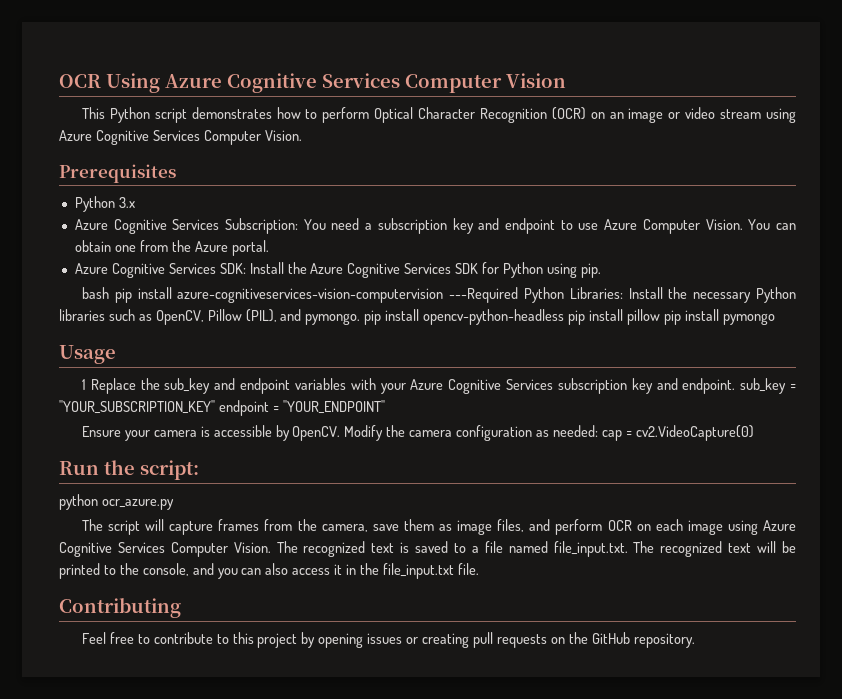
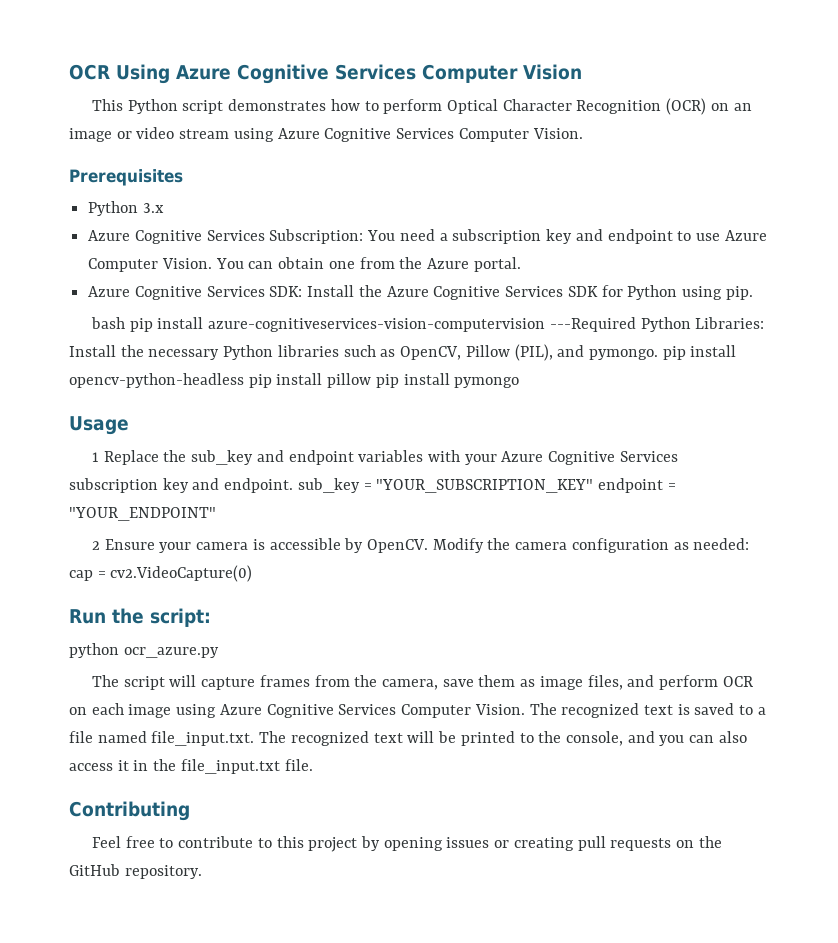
- Ensure your camera is accessible by OpenCV.
+ 2 Ensure your camera is accessible by OpenCV.

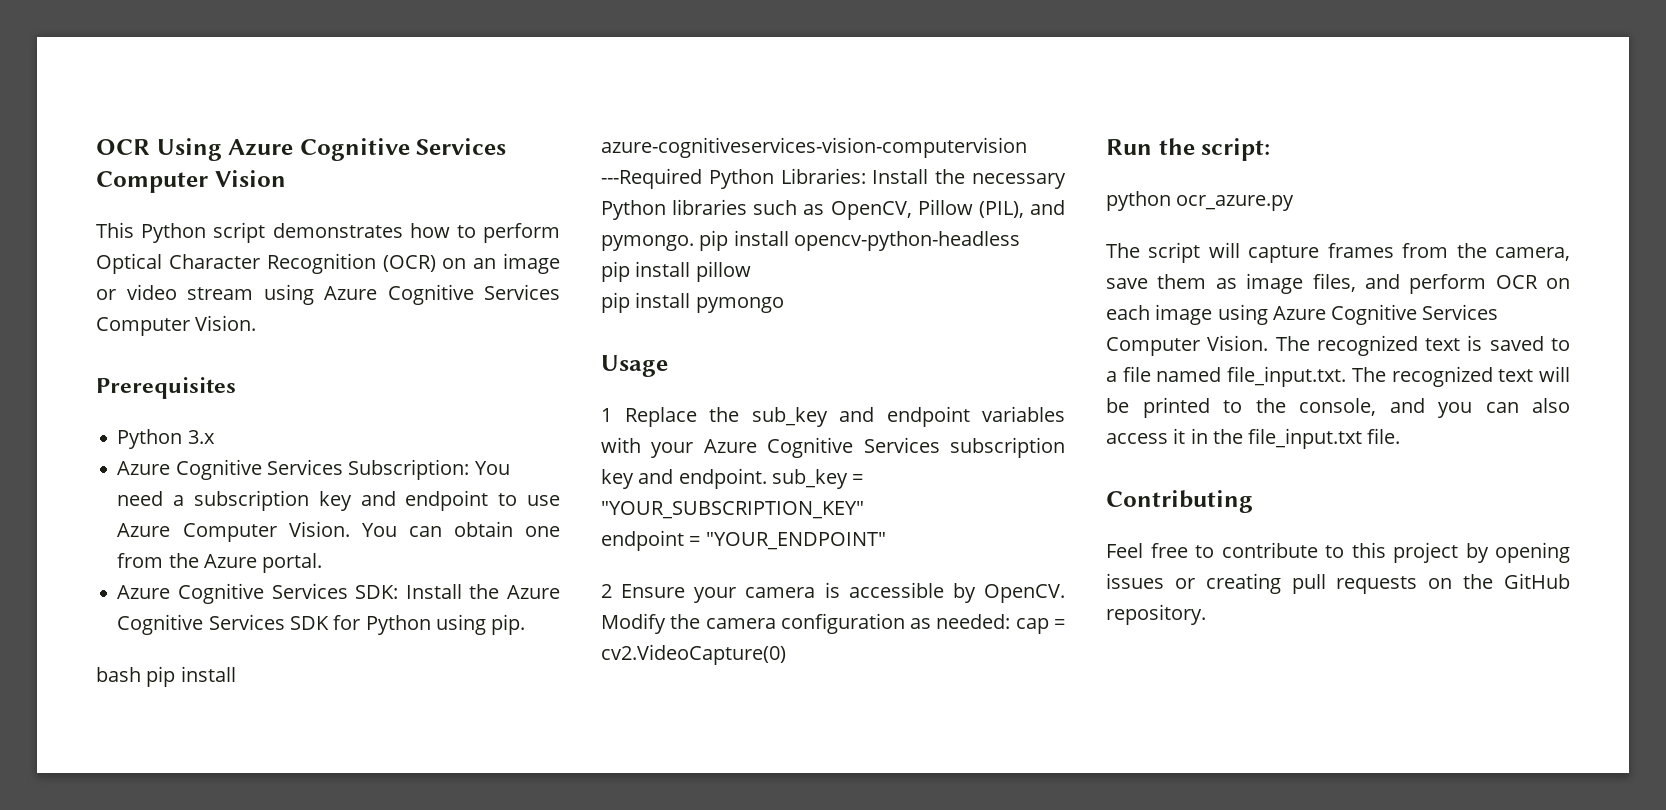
- bash pip install azure-cognitiveservices-vision-computervision ---Required Python Libraries: Install the necessary Python libraries such as OpenCV, Pillow (PIL), and pymongo. pip install opencv-python-headless pip install pillow pip install pymongo
+ bash pip install azure-cognitiveservices-vision-computervision ---Required Python Libraries: Install the necessary Python libraries such as OpenCV, Pillow (PIL), and pymongo. pip install opencv-python-headless
+ pip install pillow
+ pip install pymongo
- 1 Replace the sub_key and endpoint variables with your Azure Cognitive Services subscription key and endpoint. sub_key = "YOUR_SUBSCRIPTION_KEY" endpoint = "YOUR_ENDPOINT"
+ 1 Replace the sub_key and endpoint variables with your Azure Cognitive Services subscription key and endpoint. sub_key = "YOUR_SUBSCRIPTION_KEY"
+ endpoint = "YOUR_ENDPOINT"

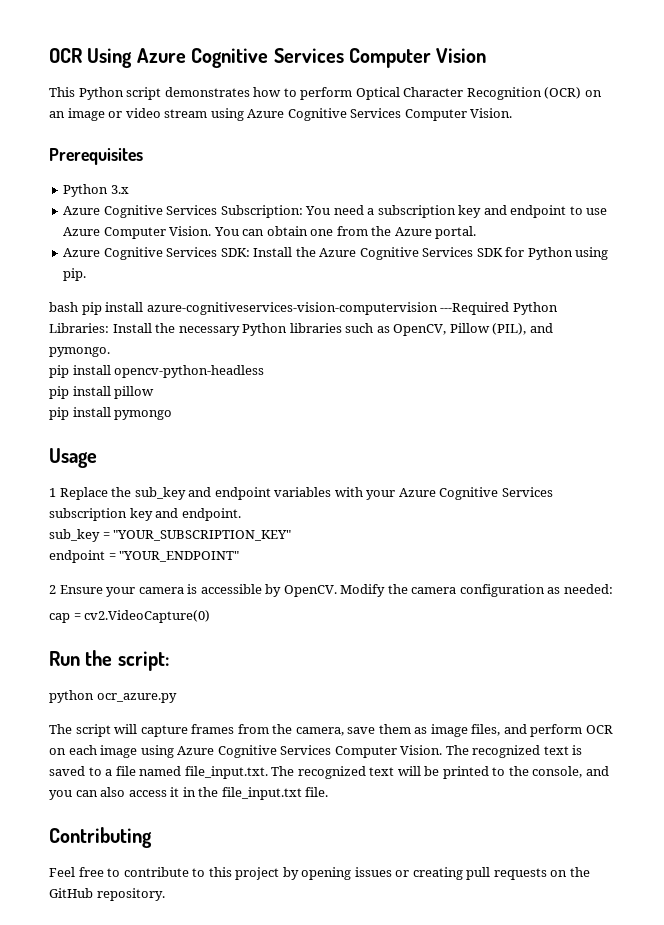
- bash pip install azure-cognitiveservices-vision-computervision ---Required Python Libraries: Install the necessary Python libraries such as OpenCV, Pillow (PIL), and pymongo. pip install opencv-python-headless
+ bash pip install azure-cognitiveservices-vision-computervision ---Required Python Libraries: Install the necessary Python libraries such as OpenCV, Pillow (PIL), and pymongo.
+ pip install opencv-python-headless
- 1 Replace the sub_key and endpoint variables with your Azure Cognitive Services subscription key and endpoint. sub_key = "YOUR_SUBSCRIPTION_KEY"
+ 1 Replace the sub_key and endpoint variables with your Azure Cognitive Services subscription key and endpoint.
+ sub_key = "YOUR_SUBSCRIPTION_KEY"
- Modify the camera configuration as needed: cap = cv2.VideoCapture(0)
+ Modify the camera configuration as needed:
+ cap = cv2.VideoCapture(0)

